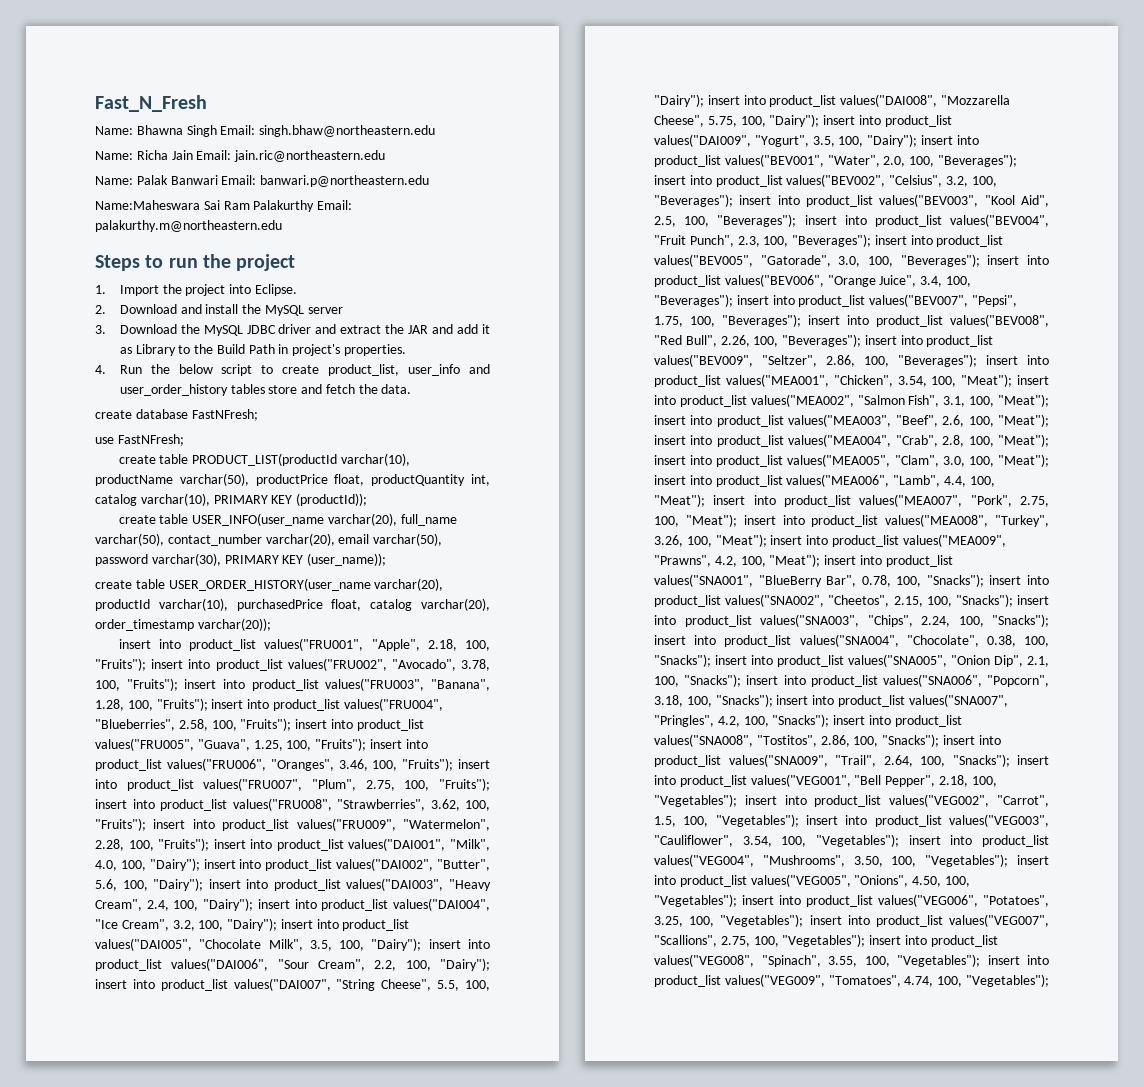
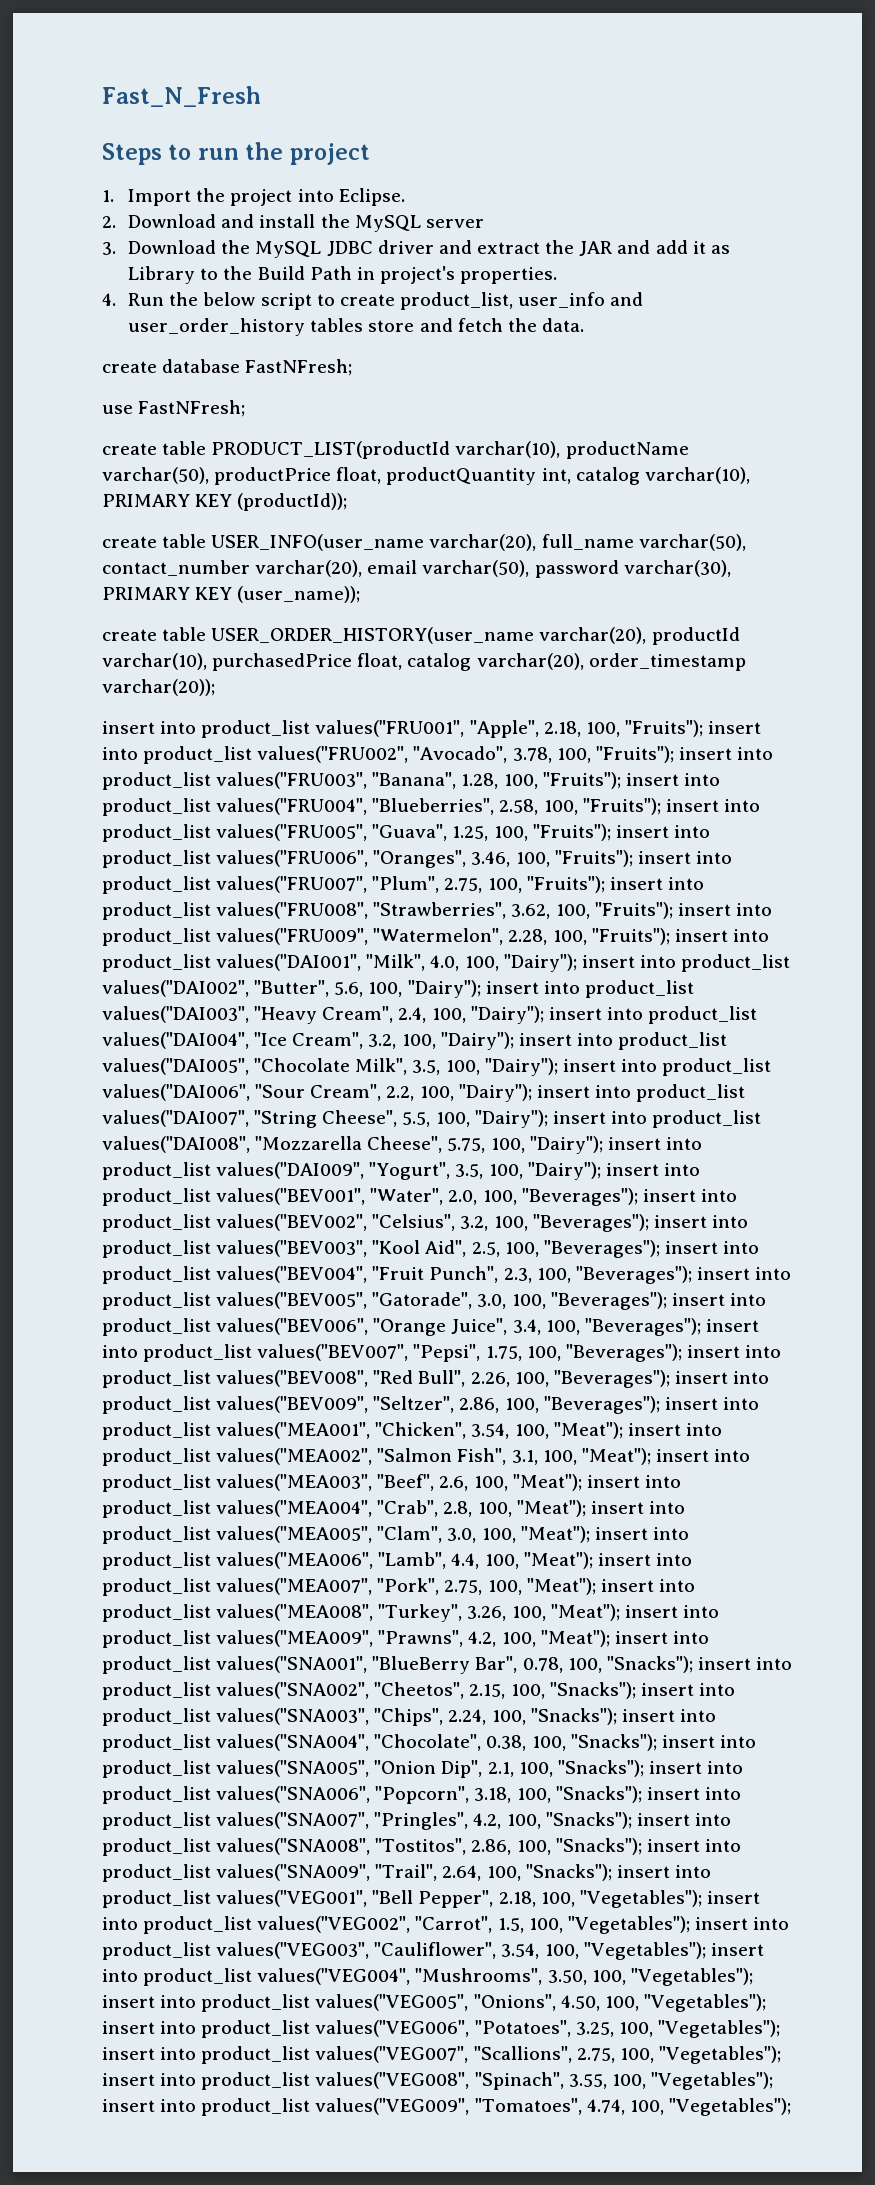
- Name: Bhawna Singh Email: singh.bhaw@northeastern.edu
- Name: Richa Jain Email: jain.ric@northeastern.edu
- Name: Palak Banwari Email: banwari.p@northeastern.edu
- Name:Maheswara Sai Ram Palakurthy Email: palakurthy.m@northeastern.edu

